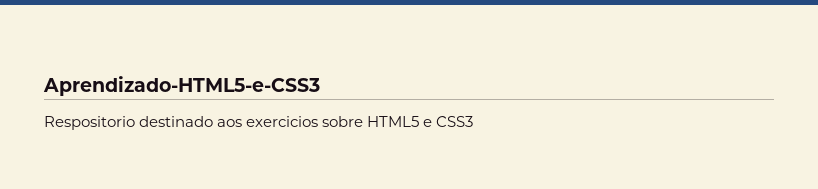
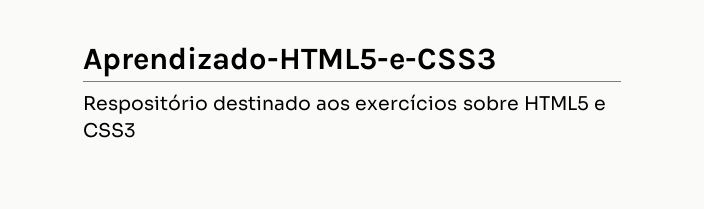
- Respositorio destinado aos exercicios sobre HTML5 e CSS3
+ Respositório destinado aos exercícios sobre HTML5 e CSS3

